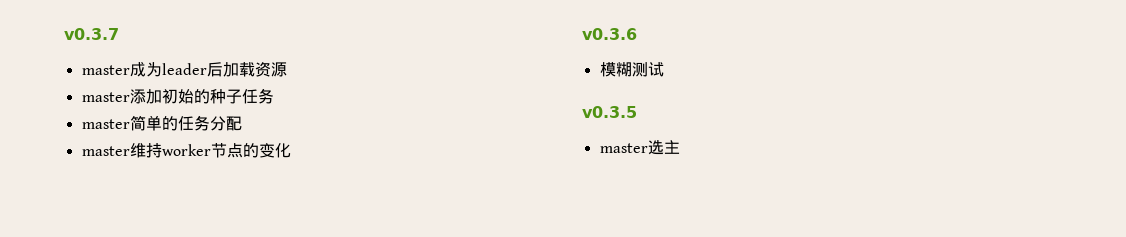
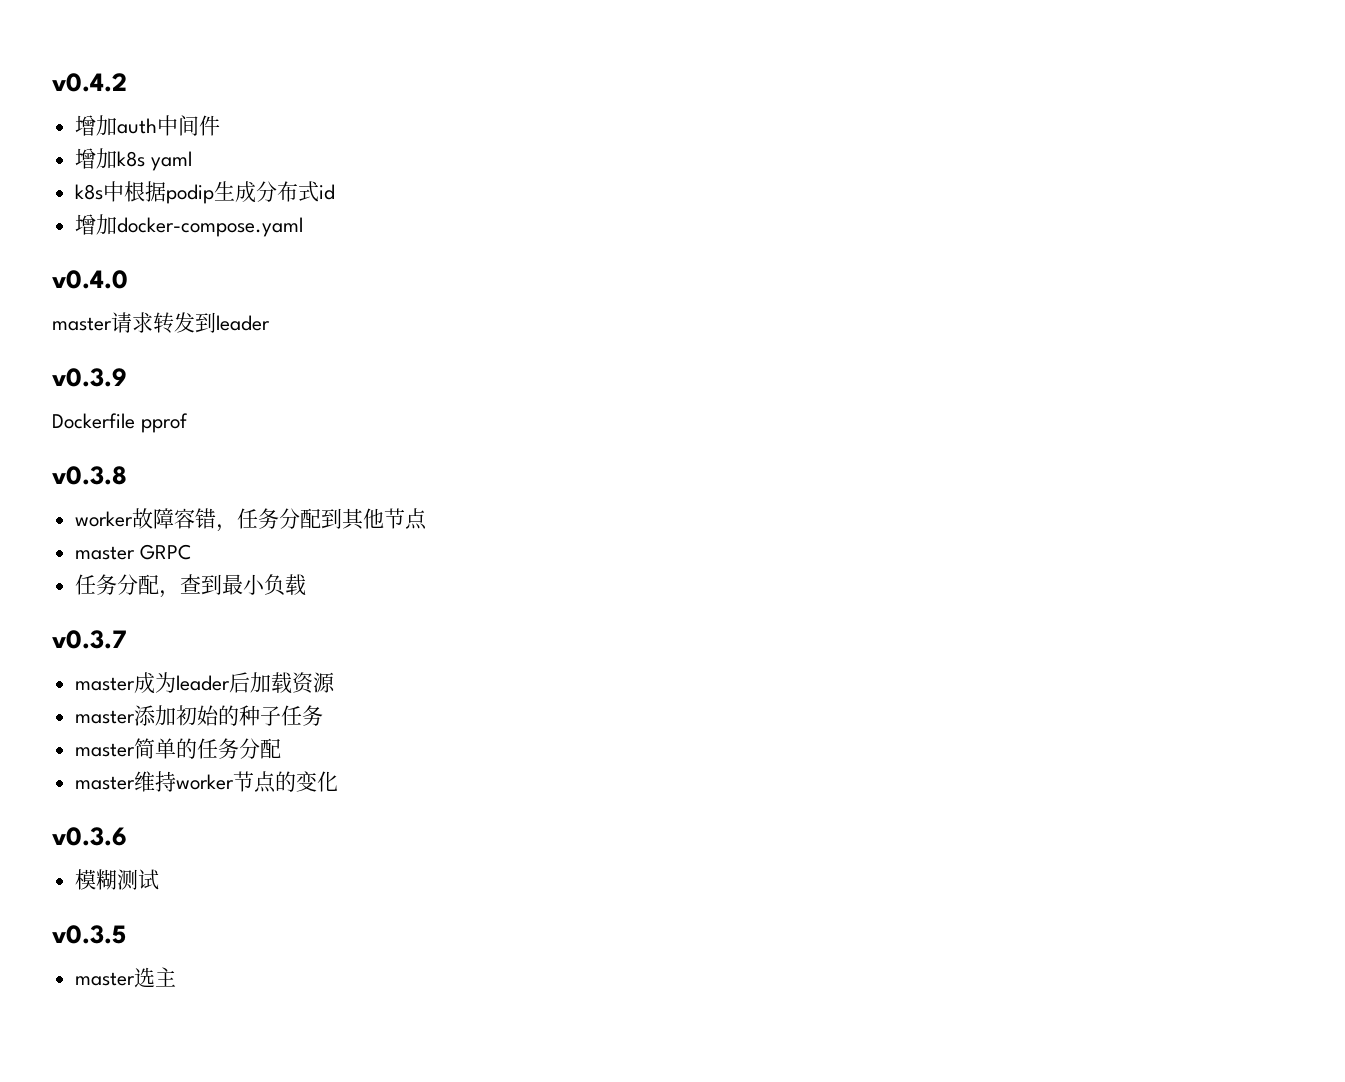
+ v0.4.2
+ 增加auth中间件
+ 增加k8s yaml
+ k8s中根据podip生成分布式id
+ 增加docker-compose.yaml
+ v0.4.0
+ master请求转发到leader
+ v0.3.9
+ Dockerfile pprof
+ v0.3.8
+ worker故障容错，任务分配到其他节点
+ master GRPC
+ 任务分配，查到最小负载

